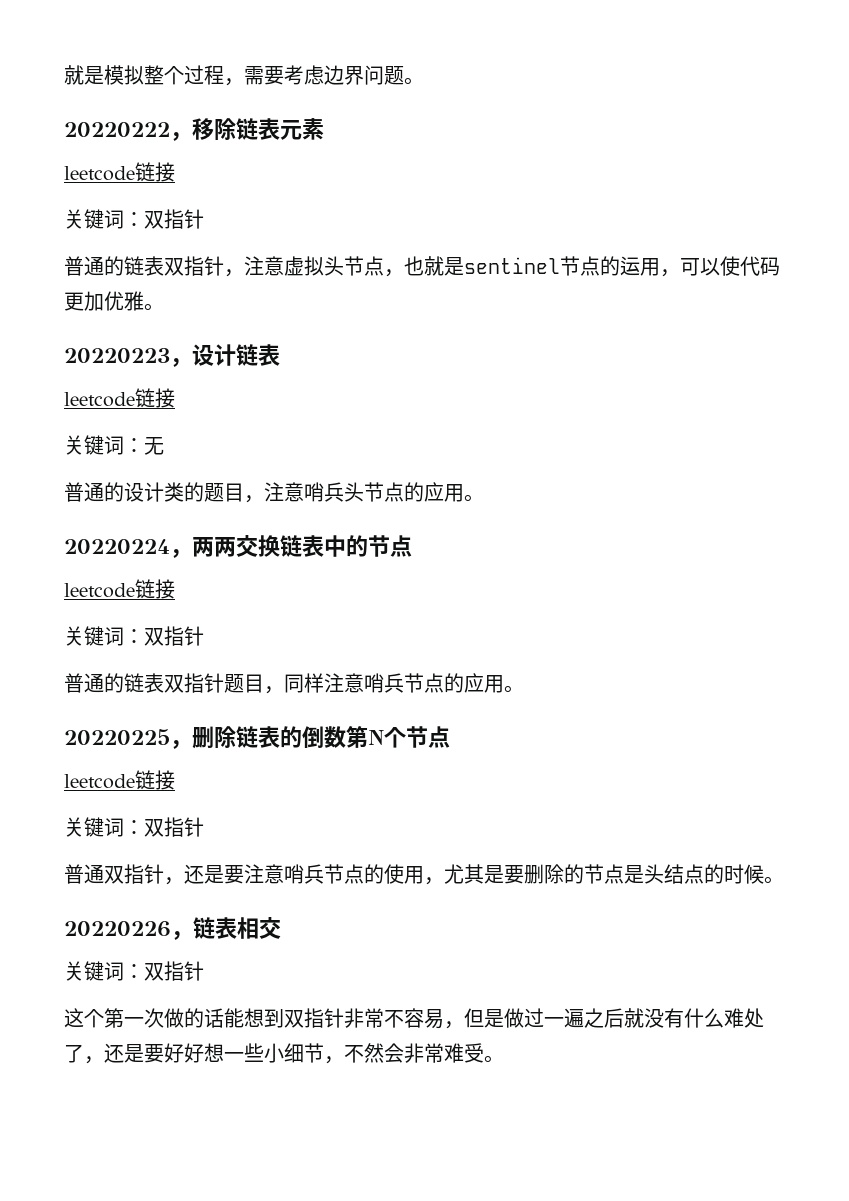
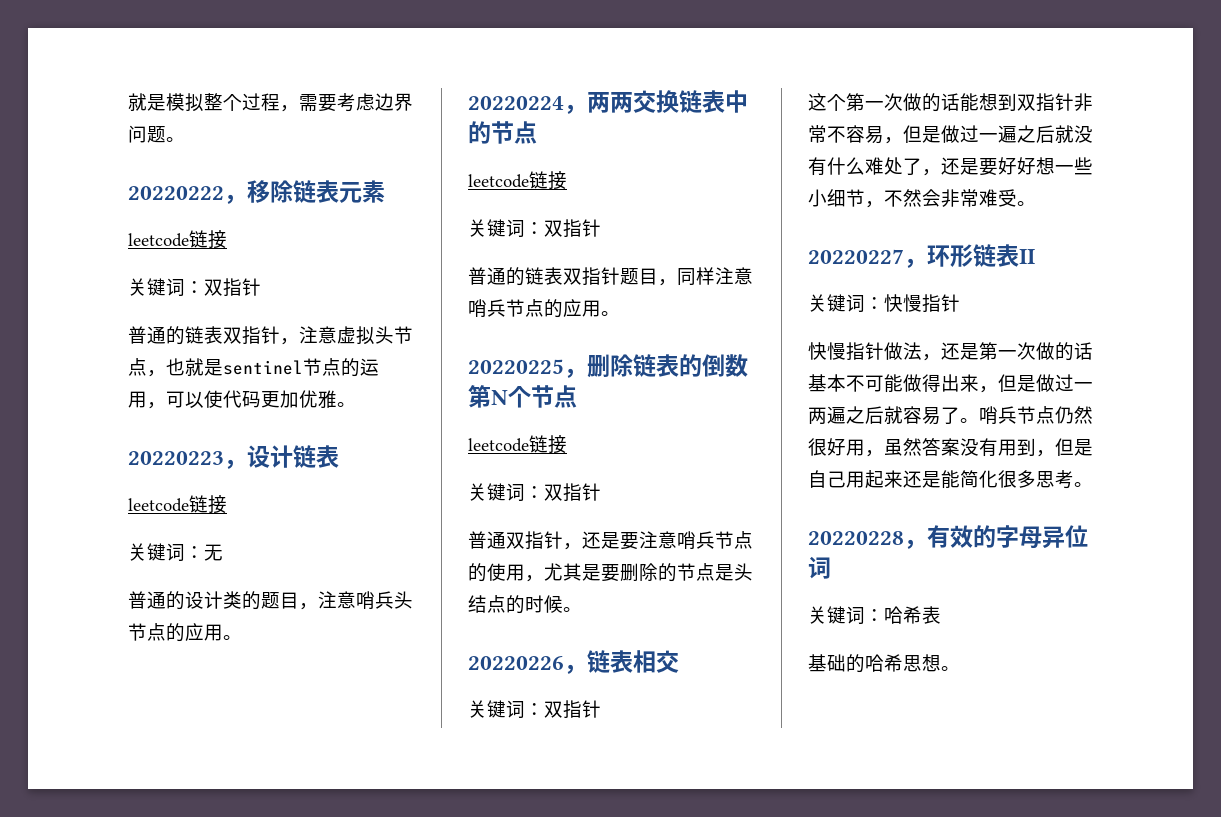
+ 20220227，环形链表II
+ 关键词：快慢指针
+ 快慢指针做法，还是第一次做的话基本不可能做得出来，但是做过一两遍之后就容易了。哨兵节点仍然很好用，虽然答案没有用到，但是自己用起来还是能简化很多思考。
+ 20220228，有效的字母异位词
+ 关键词：哈希表
+ 基础的哈希思想。

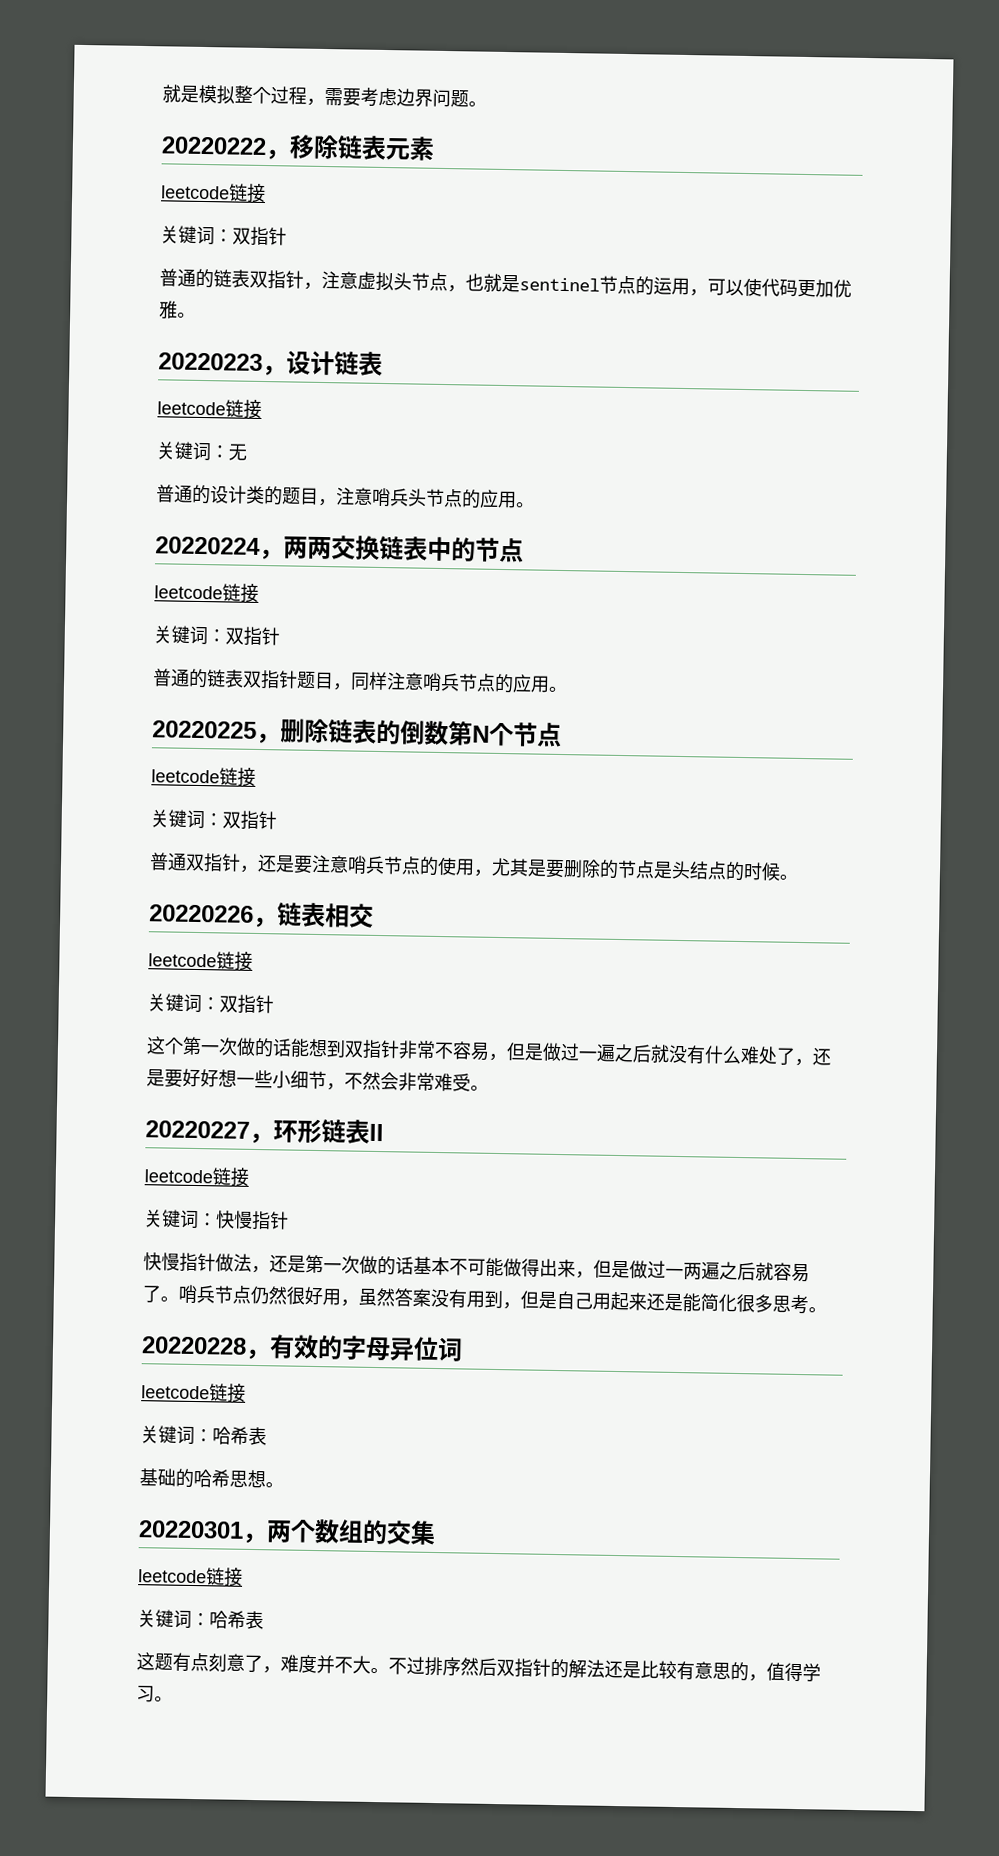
  20220226，链表相交
+ leetcode链接
  20220227，环形链表II
+ leetcode链接
  20220228，有效的字母异位词
+ leetcode链接
+ 20220301，两个数组的交集
+ leetcode链接
+ 关键词：哈希表
+ 这题有点刻意了，难度并不大。不过排序然后双指针的解法还是比较有意思的，值得学习。

